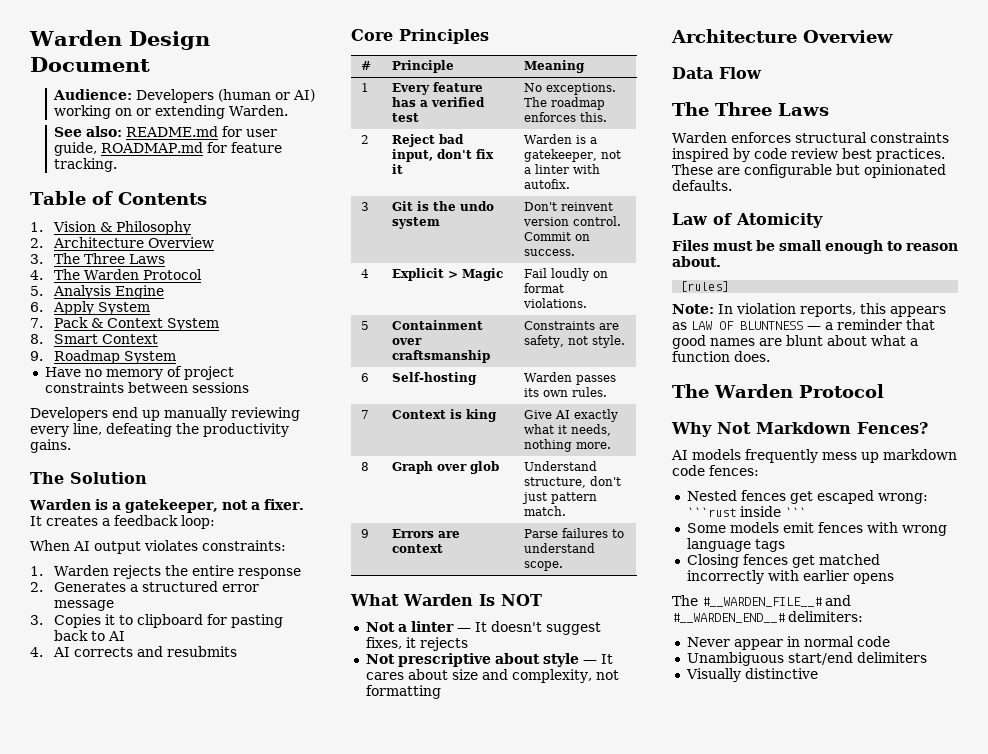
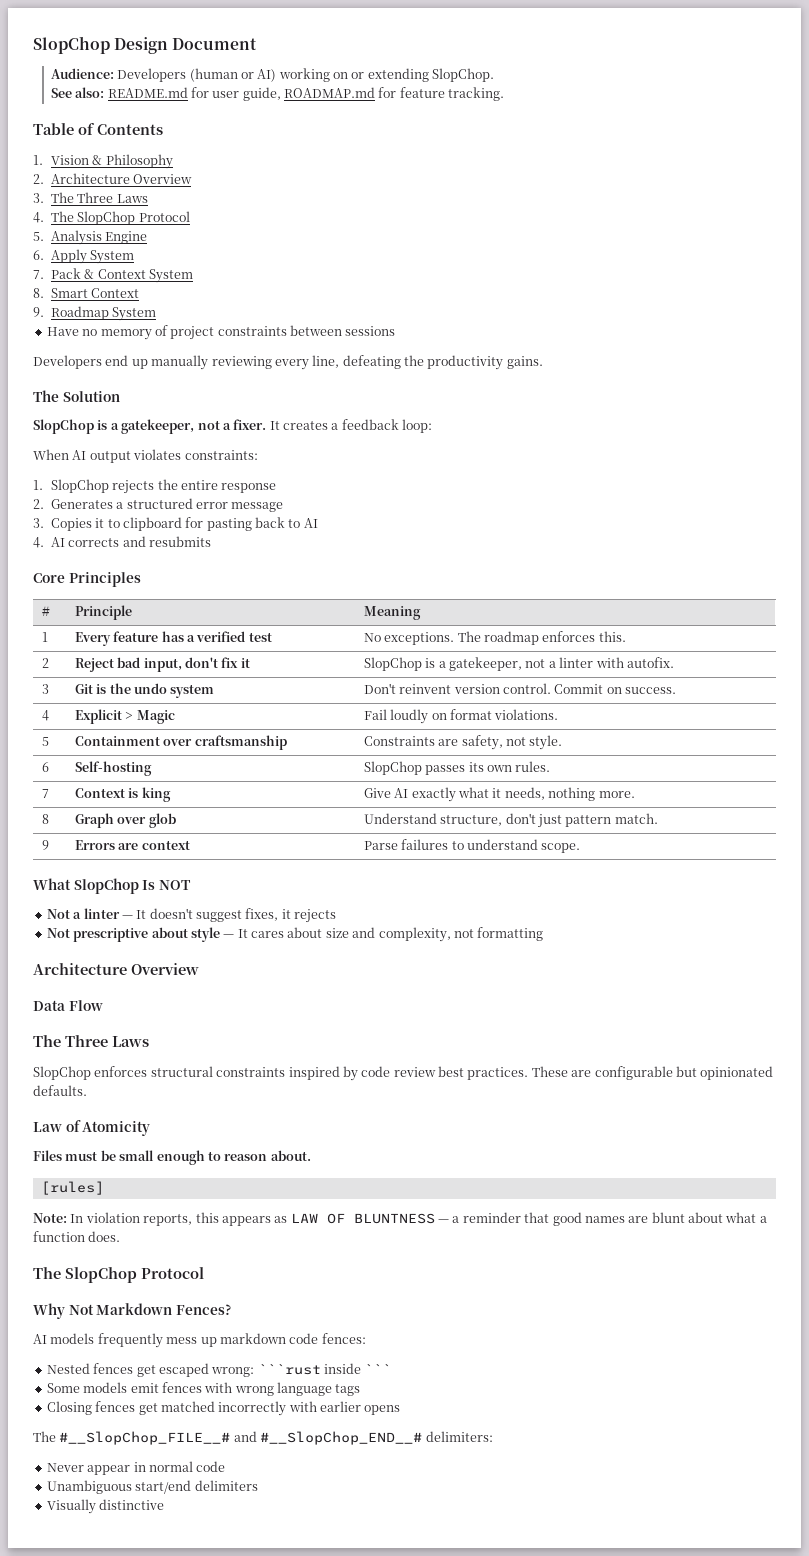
- Warden Design Document
+ SlopChop Design Document
- Audience: Developers (human or AI) working on or extending Warden.
+ Audience: Developers (human or AI) working on or extending SlopChop.
- 4. The Warden Protocol
+ 4. The SlopChop Protocol
- Warden is a gatekeeper, not a fixer.
+ SlopChop is a gatekeeper, not a fixer.
- 1. Warden rejects the entire response
+ 1. SlopChop rejects the entire response
- 2 | Reject bad input, don't fix it | Warden is a gatekeeper, not a linter with autofix.
+ 2 | Reject bad input, don't fix it | SlopChop is a gatekeeper, not a linter with autofix.
- 6 | Self-hosting | Warden passes its own rules.
+ 6 | Self-hosting | SlopChop passes its own rules.
- What Warden Is NOT
+ What SlopChop Is NOT
- Warden enforces structural constraints inspired by code review best practices.
+ SlopChop enforces structural constraints inspired by code review best practices.
  Note: In violation reports, this appears as LAW OF BLUNTNESS — a reminder that good names are blunt about what a function does.
- The Warden Protocol
+ The SlopChop Protocol
- The #__WARDEN_FILE__# and #__WARDEN_END__# delimiters:
+ The #__SlopChop_FILE__# and #__SlopChop_END__# delimiters:

